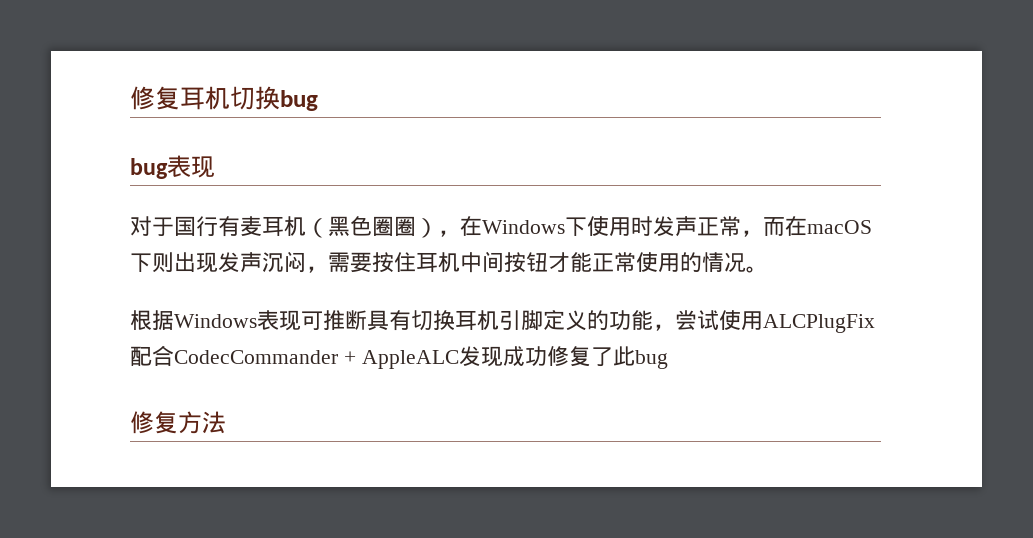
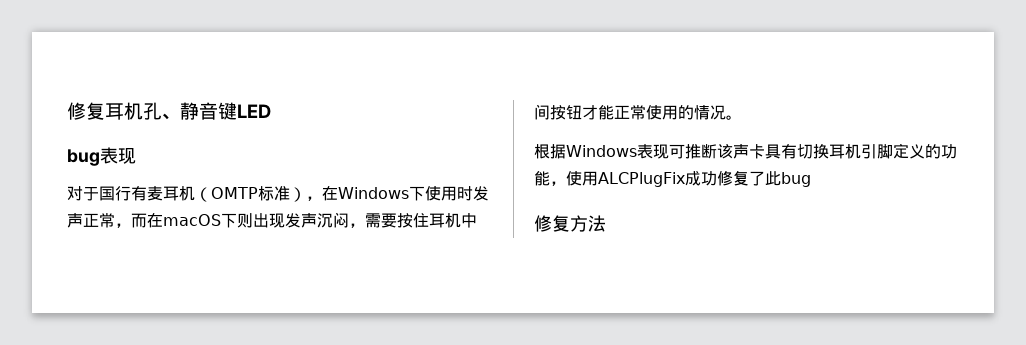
- 修复耳机切换bug
+ 修复耳机孔、静音键LED
- 对于国行有麦耳机（黑色圈圈），在Windows下使用时发声正常，而在macOS下则出现发声沉闷，需要按住耳机中间按钮才能正常使用的情况。
+ 对于国行有麦耳机（OMTP标准），在Windows下使用时发声正常，而在macOS下则出现发声沉闷，需要按住耳机中间按钮才能正常使用的情况。
- 根据Windows表现可推断具有切换耳机引脚定义的功能，尝试使用ALCPlugFix配合CodecCommander + AppleALC发现成功修复了此bug
+ 根据Windows表现可推断该声卡具有切换耳机引脚定义的功能，使用ALCPlugFix成功修复了此bug

